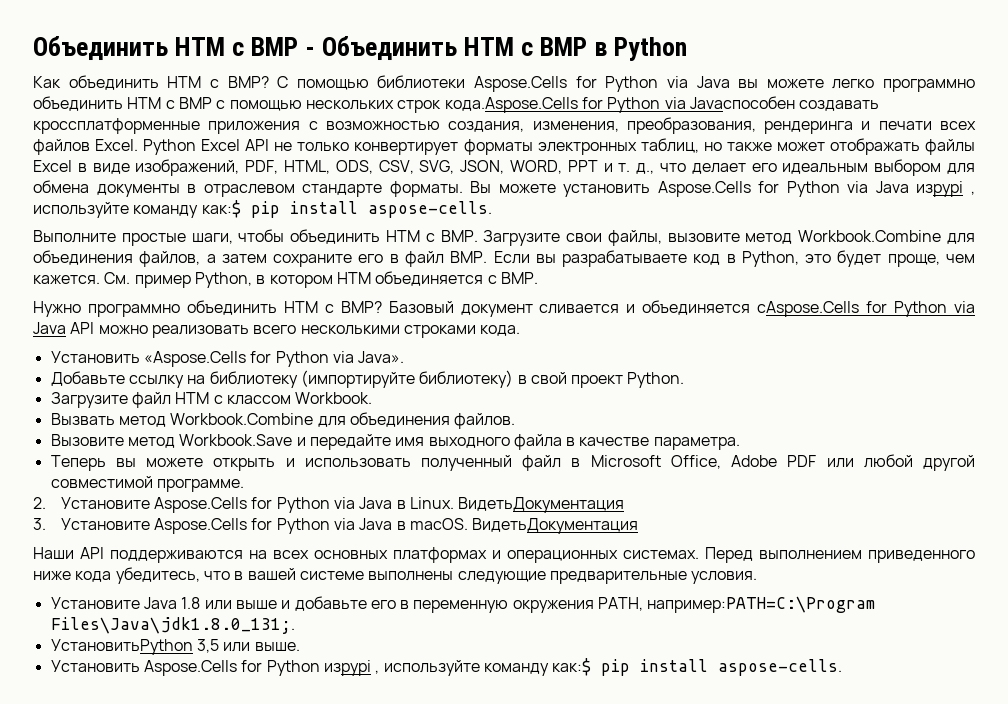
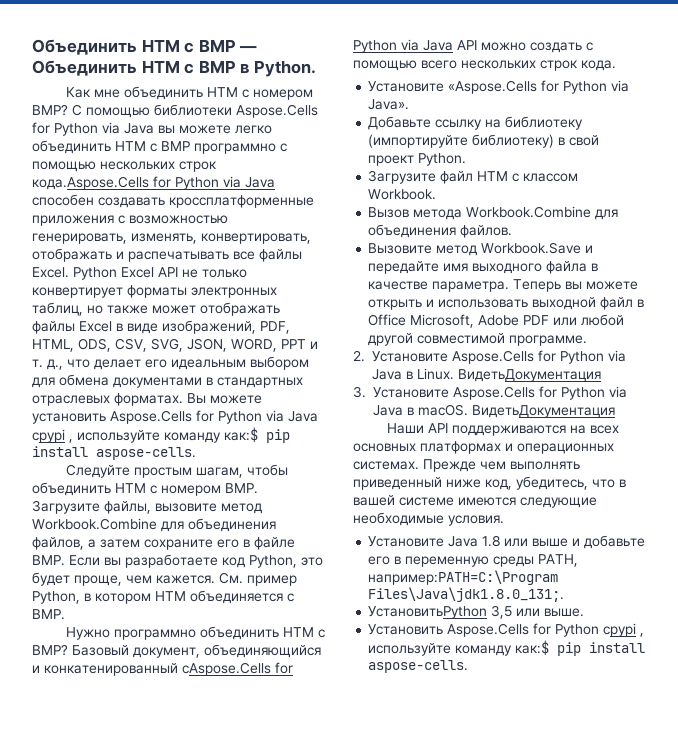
- Объединить HTM с BMP - Объединить HTM с BMP в Python
+ Объединить HTM с BMP — Объединить HTM с BMP в Python.
- Как объединить HTM с BMP?
+ Как мне объединить HTM с номером BMP?
- С помощью библиотеки Aspose.Cells for Python via Java вы можете легко программно объединить HTM с BMP с помощью нескольких строк кода.Aspose.Cells for Python via Javaспособен создавать кроссплатформенные приложения с возможностью создания, изменения, преобразования, рендеринга и печати всех файлов Excel.
+ С помощью библиотеки Aspose.Cells for Python via Java вы можете легко объединить HTM с BMP программно с помощью нескольких строк кода.Aspose.Cells for Python via Java способен создавать кроссплатформенные приложения с возможностью генерировать, изменять, конвертировать, отображать и распечатывать все файлы Excel.
- Python Excel API не только конвертирует форматы электронных таблиц, но также может отображать файлы Excel в виде изображений, PDF, HTML, ODS, CSV, SVG, JSON, WORD, PPT и т. д., что делает его идеальным выбором для обмена документы в отраслевом стандарте форматы.
+ Python Excel API не только конвертирует форматы электронных таблиц, но также может отображать файлы Excel в виде изображений, PDF, HTML, ODS, CSV, SVG, JSON, WORD, PPT и т. д., что делает его идеальным выбором для обмена документами в стандартных отраслевых форматах.
- Вы можете установить Aspose.Cells for Python via Java изpypi , используйте команду как:$ pip install aspose-cells.
+ Вы можете установить Aspose.Cells for Python via Java сpypi , используйте команду как:$ pip install aspose-cells.
- Выполните простые шаги, чтобы объединить HTM с BMP. Загрузите свои файлы, вызовите метод Workbook.Combine для объединения файлов, а затем сохраните его в файл BMP. Если вы разрабатываете код в Python, это будет проще, чем кажется.
+ Следуйте простым шагам, чтобы объединить HTM с номером BMP. Загрузите файлы, вызовите метод Workbook.Combine для объединения файлов, а затем сохраните его в файле BMP. Если вы разработаете код Python, это будет проще, чем кажется.
- Базовый документ сливается и объединяется сAspose.Cells for Python via Java API можно реализовать всего несколькими строками кода.
+ Базовый документ, объединяющийся и конкатенированный сAspose.Cells for Python via Java API можно создать с помощью всего нескольких строк кода.
- Установить «Aspose.Cells for Python via Java».
+ Установите «Aspose.Cells for Python via Java».
- Вызвать метод Workbook.Combine для объединения файлов.
+ Вызов метода Workbook.Combine для объединения файлов.
- Вызовите метод Workbook.Save и передайте имя выходного файла в качестве параметра.
- Теперь вы можете открыть и использовать полученный файл в Microsoft Office, Adobe PDF или любой другой совместимой программе.
+ Вызовите метод Workbook.Save и передайте имя выходного файла в качестве параметра. Теперь вы можете открыть и использовать выходной файл в Office Microsoft, Adobe PDF или любой другой совместимой программе.
- Перед выполнением приведенного ниже кода убедитесь, что в вашей системе выполнены следующие предварительные условия.
+ Прежде чем выполнять приведенный ниже код, убедитесь, что в вашей системе имеются следующие необходимые условия.
- Установите Java 1.8 или выше и добавьте его в переменную окружения PATH, например:PATH=C:\Program Files\Java\jdk1.8.0_131;.
+ Установите Java 1.8 или выше и добавьте его в переменную среды PATH, например:PATH=C:\Program Files\Java\jdk1.8.0_131;.
- Установить Aspose.Cells for Python изpypi , используйте команду как:$ pip install aspose-cells.
+ Установить Aspose.Cells for Python сpypi , используйте команду как:$ pip install aspose-cells.

